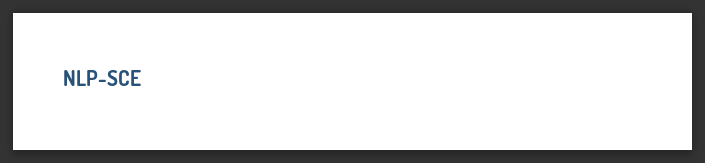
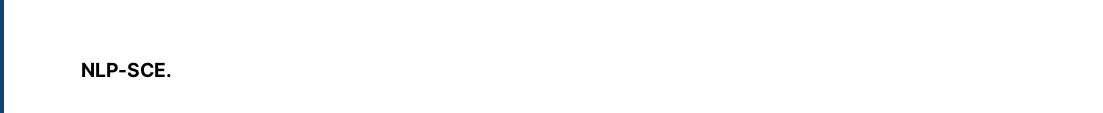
- NLP-SCE
+ NLP-SCE.

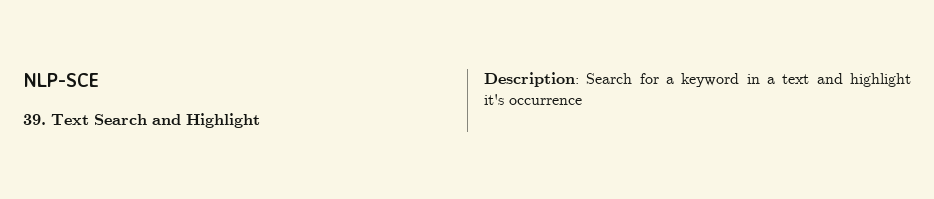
- NLP-SCE.
+ NLP-SCE
+ 39. Text Search and Highlight
+ Description: Search for a keyword in a text and highlight it's occurrence

